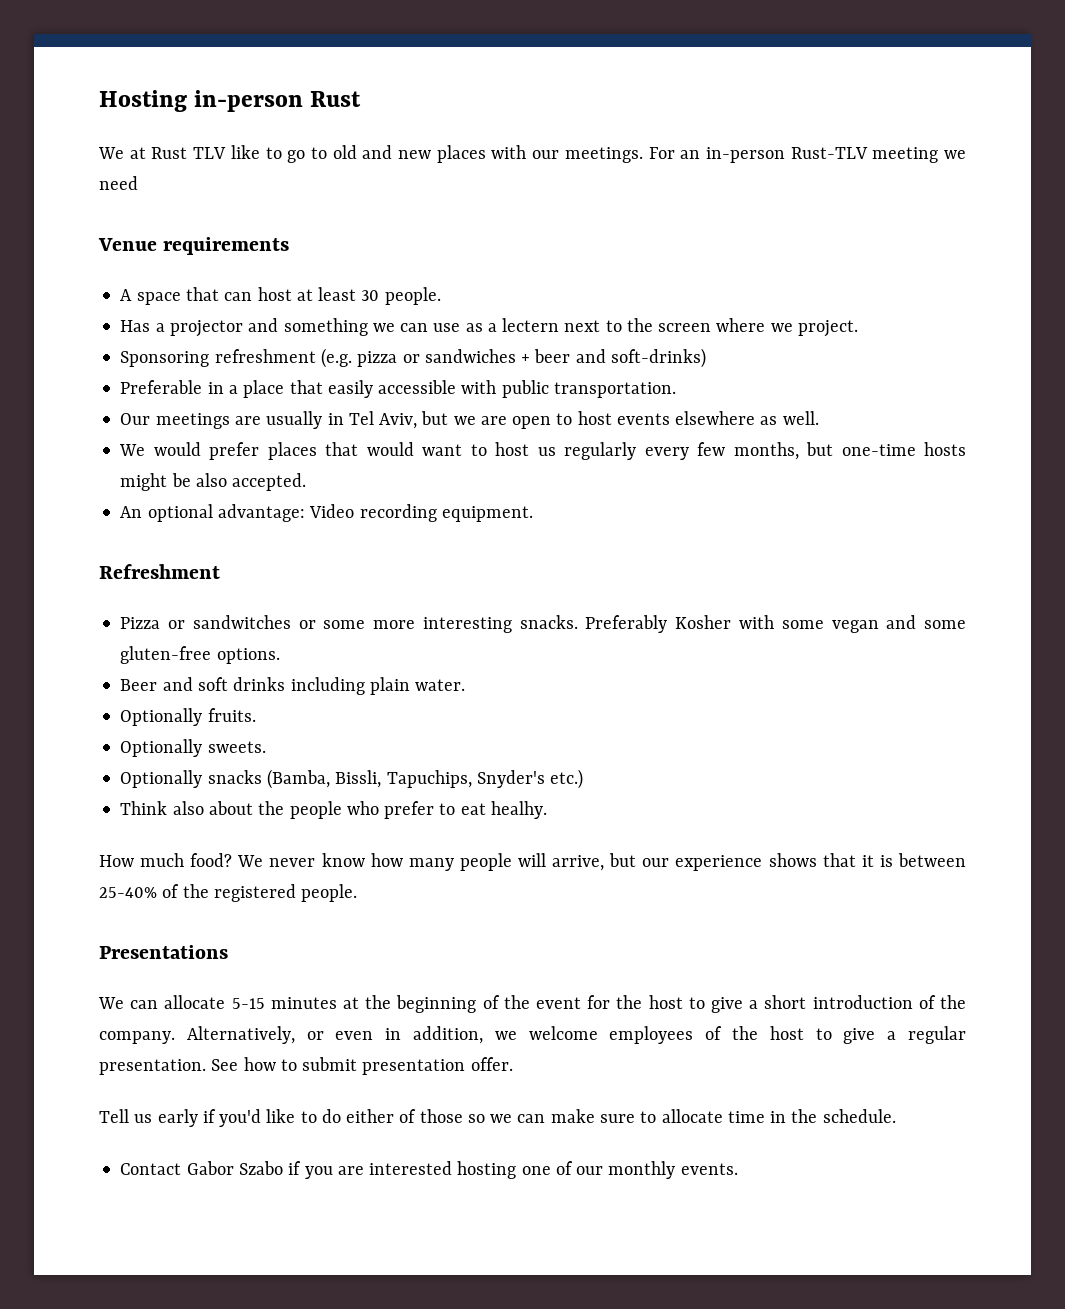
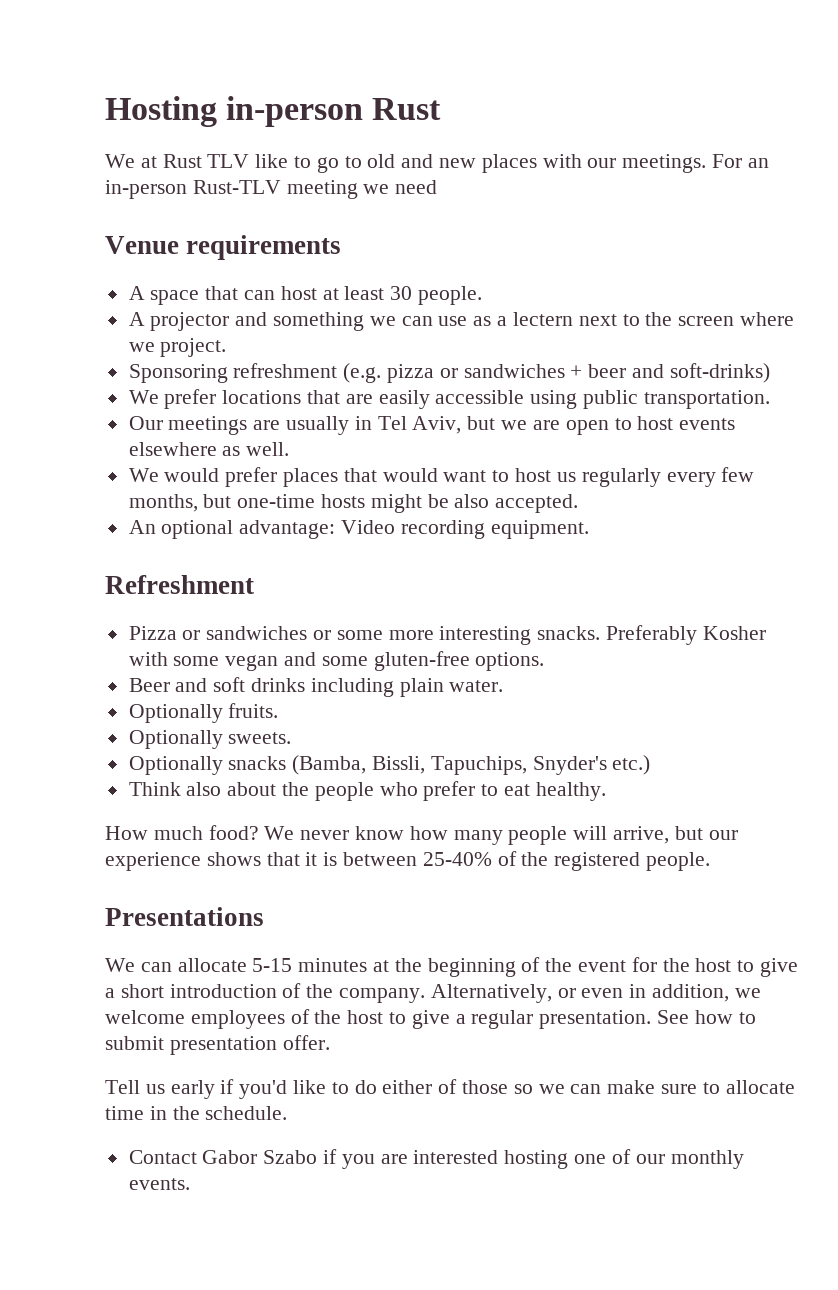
- Has a projector and something we can use as a lectern next to the screen where we project.
+ A projector and something we can use as a lectern next to the screen where we project.
- Preferable in a place that easily accessible with public transportation.
+ We prefer locations that are easily accessible using public transportation.
- Pizza or sandwitches or some more interesting snacks.
+ Pizza or sandwiches or some more interesting snacks.
- Think also about the people who prefer to eat healhy.
+ Think also about the people who prefer to eat healthy.

